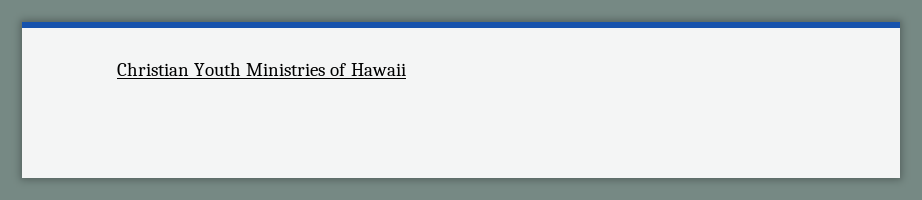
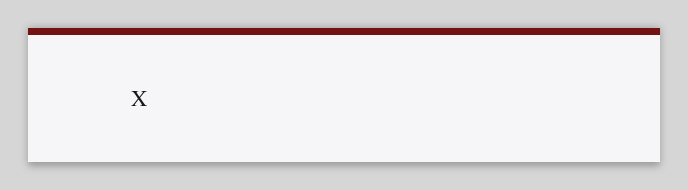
- Christian Youth Ministries of Hawaii
+ X

